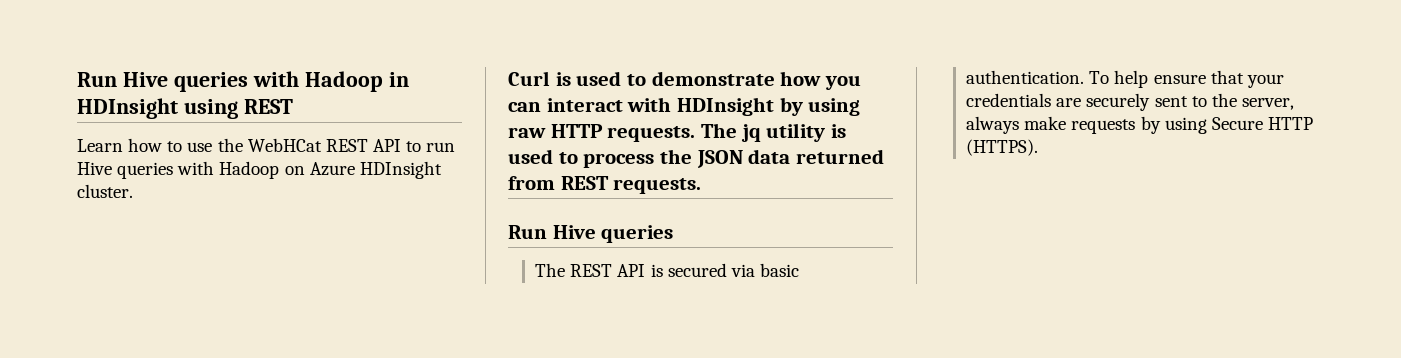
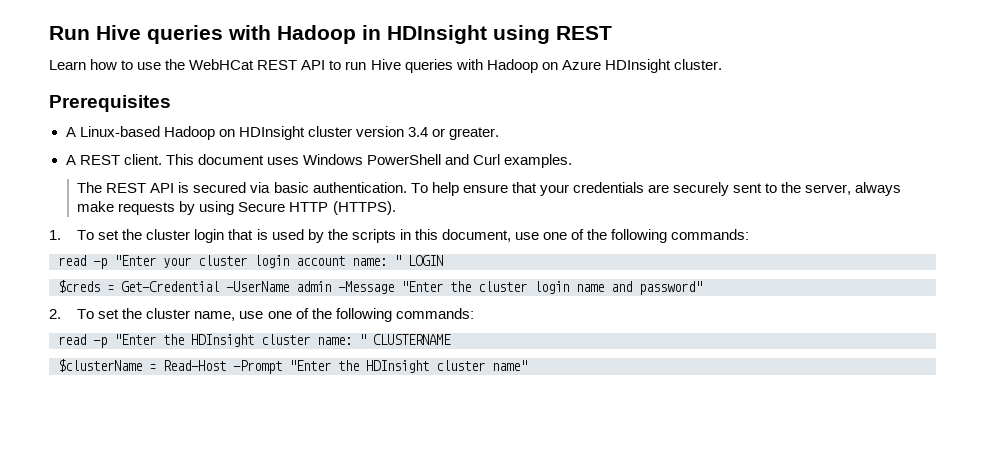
- Curl is used to demonstrate how you can interact with HDInsight by using raw HTTP requests. The jq utility is used to process the JSON data returned from REST requests.
- Run Hive queries
+ Prerequisites
+ A Linux-based Hadoop on HDInsight cluster version 3.4 or greater.
+ A REST client. This document uses Windows PowerShell and Curl examples.
+ 1. To set the cluster login that is used by the scripts in this document, use one of the following commands:
+ read -p "Enter your cluster login account name: " LOGIN
+ $creds = Get-Credential -UserName admin -Message "Enter the cluster login name and password"
+ 2. To set the cluster name, use one of the following commands:
+ read -p "Enter the HDInsight cluster name: " CLUSTERNAME
+ $clusterName = Read-Host -Prompt "Enter the HDInsight cluster name"

